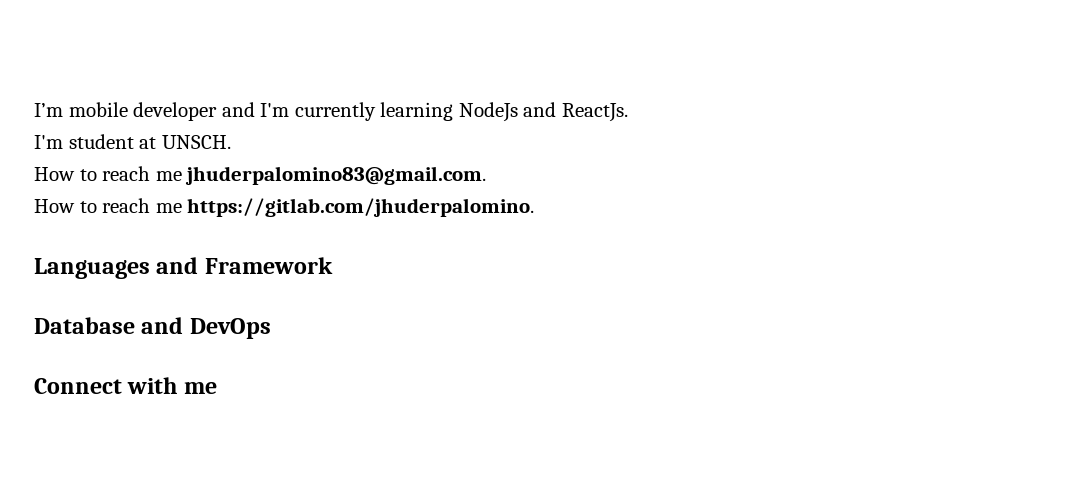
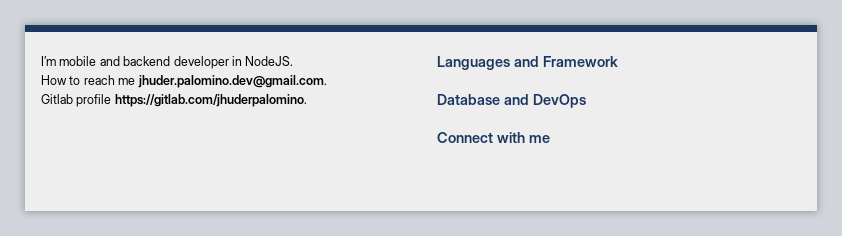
- I’m mobile developer and I'm currently learning NodeJs and ReactJs.
- I'm student at UNSCH.
- How to reach me jhuderpalomino83@gmail.com.
- How to reach me https://gitlab.com/jhuderpalomino.
+ I’m mobile and backend developer in NodeJS.
+ How to reach me jhuder.palomino.dev@gmail.com.
+ Gitlab profile https://gitlab.com/jhuderpalomino.

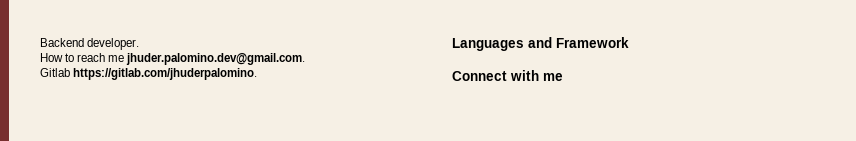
- I’m mobile and backend developer in NodeJS.
+ Backend developer.
- Gitlab profile https://gitlab.com/jhuderpalomino.
+ Gitlab https://gitlab.com/jhuderpalomino.
- Database and DevOps

